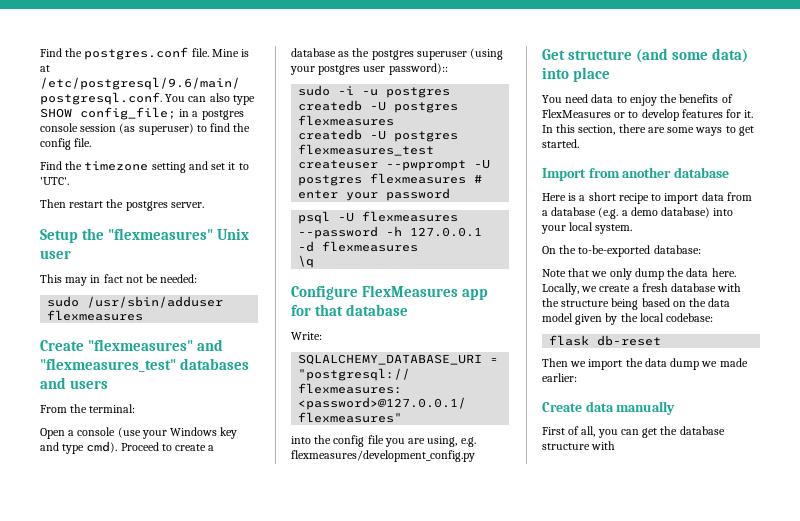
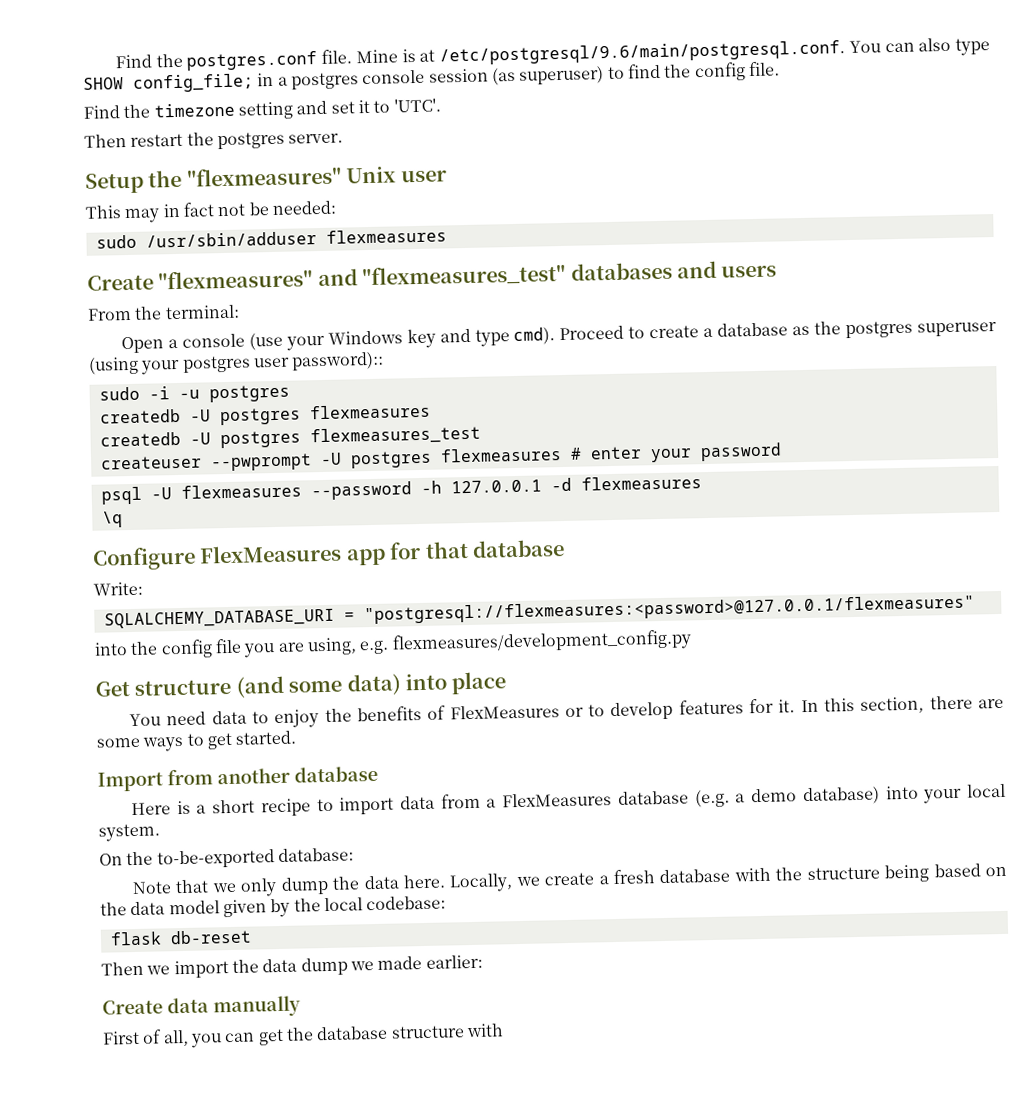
- Here is a short recipe to import data from a database (e.g. a demo database) into your local system.
+ Here is a short recipe to import data from a FlexMeasures database (e.g. a demo database) into your local system.

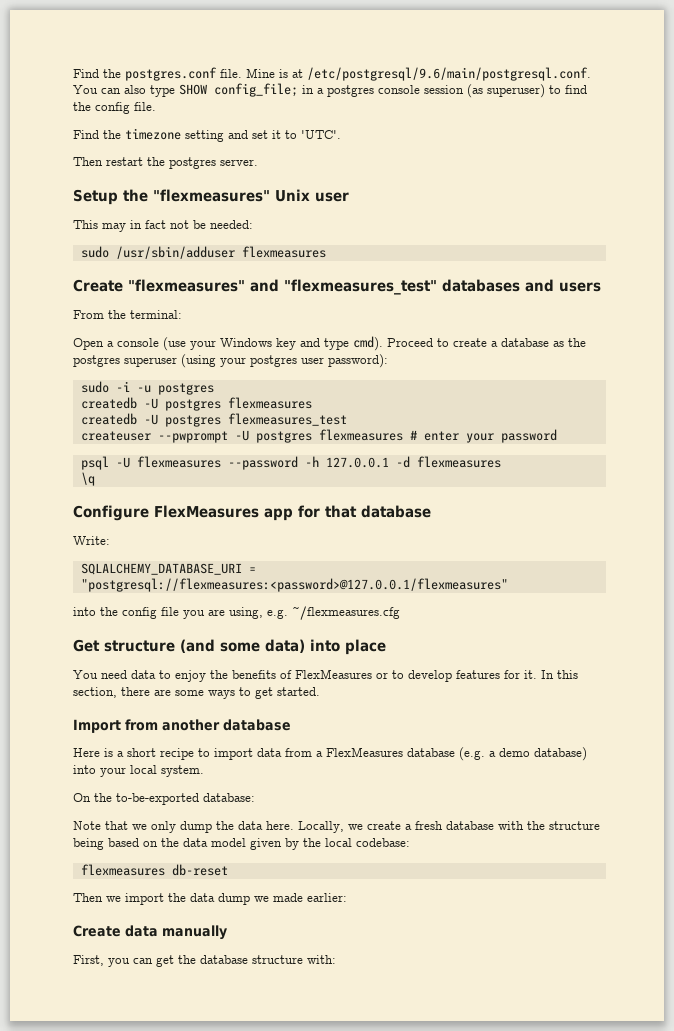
- Proceed to create a database as the postgres superuser (using your postgres user password)::
+ Proceed to create a database as the postgres superuser (using your postgres user password):
- into the config file you are using, e.g. flexmeasures/development_config.py
+ into the config file you are using, e.g. ~/flexmeasures.cfg
- flask db-reset
+ flexmeasures db-reset
- First of all, you can get the database structure with
+ First, you can get the database structure with:

